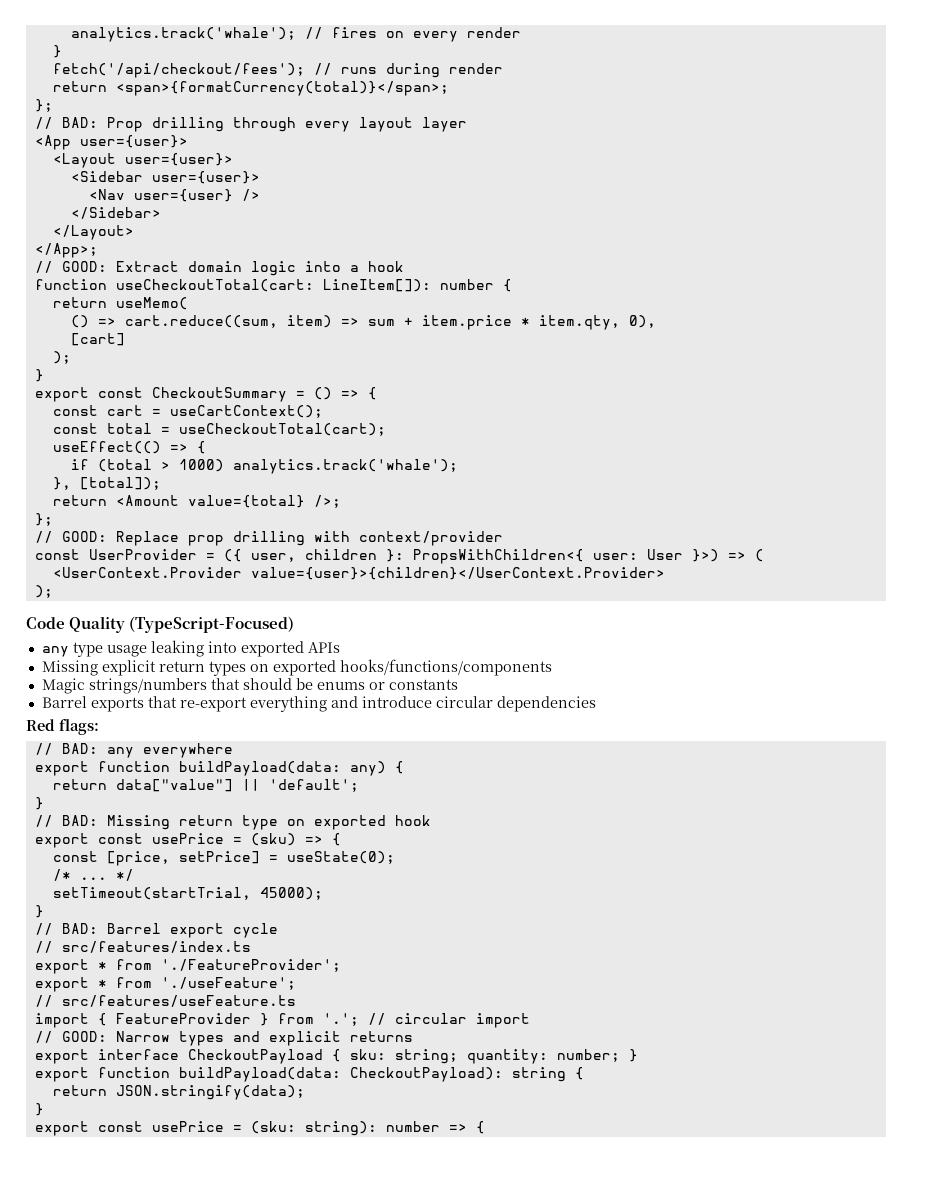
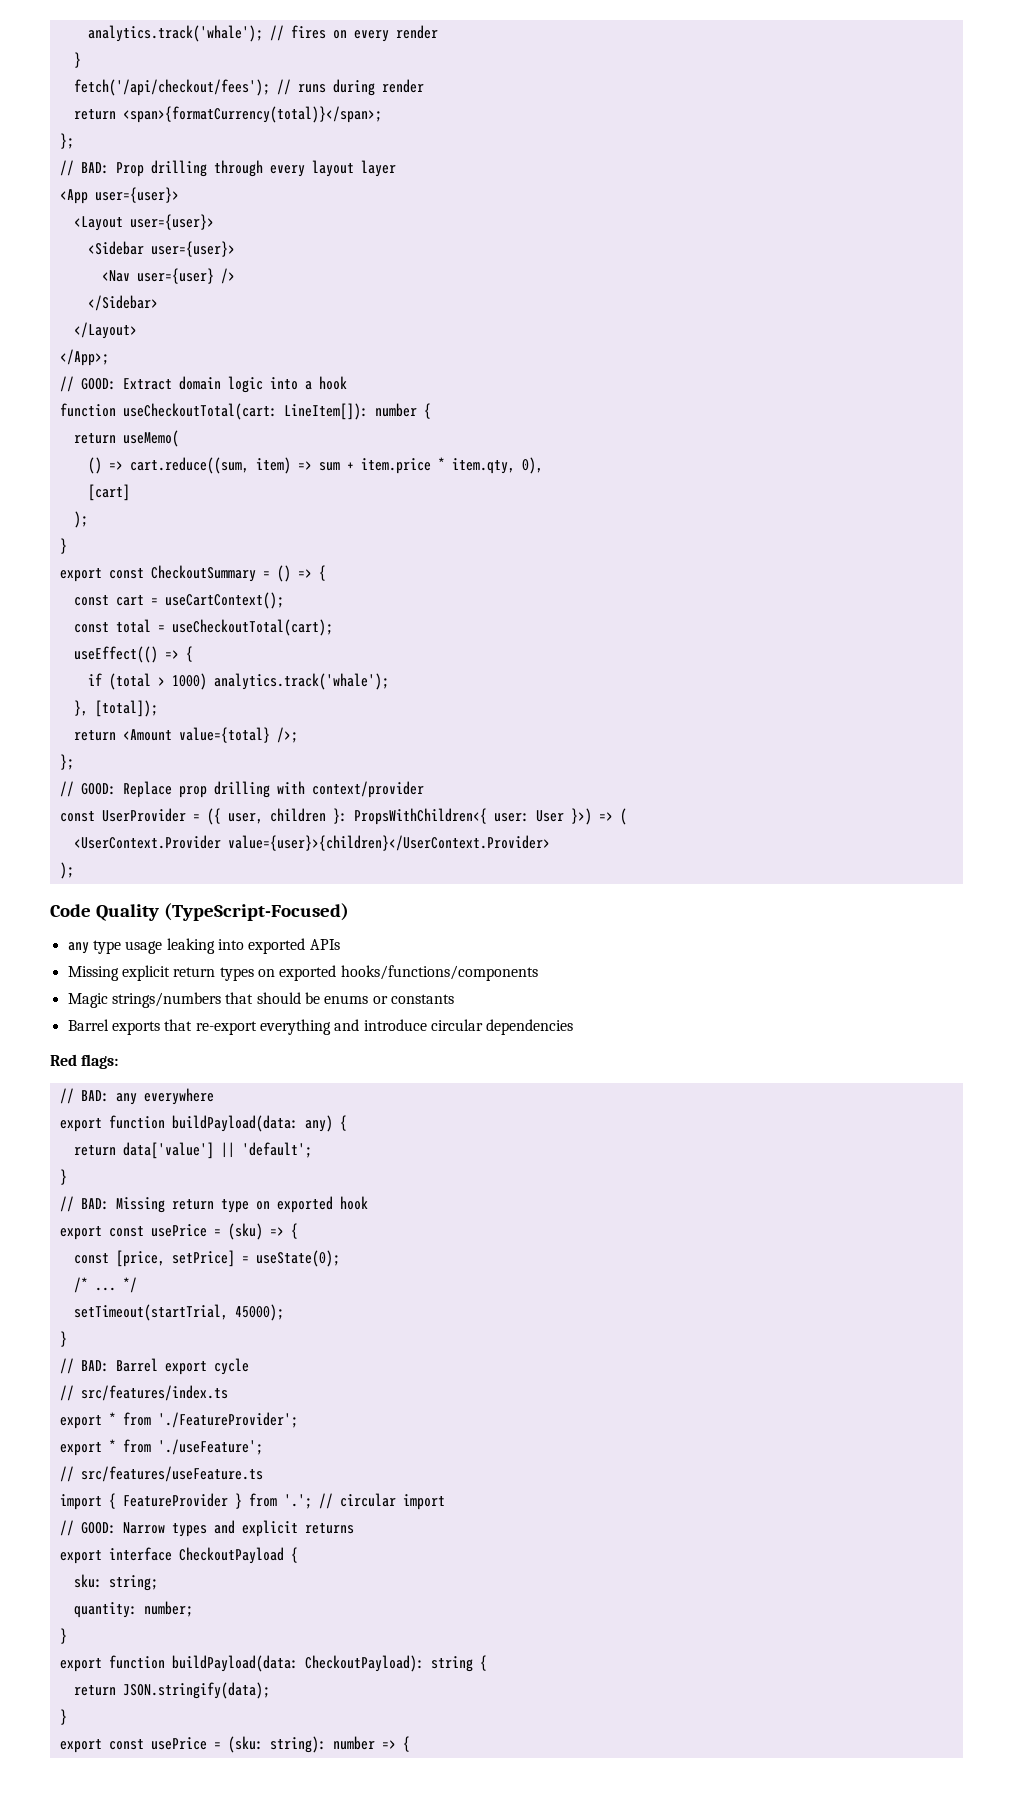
- return data["value"] || 'default';
+ return data['value'] || 'default';
- export interface CheckoutPayload { sku: string; quantity: number; }
+ export interface CheckoutPayload {
+ sku: string;
+ quantity: number;
+ }

